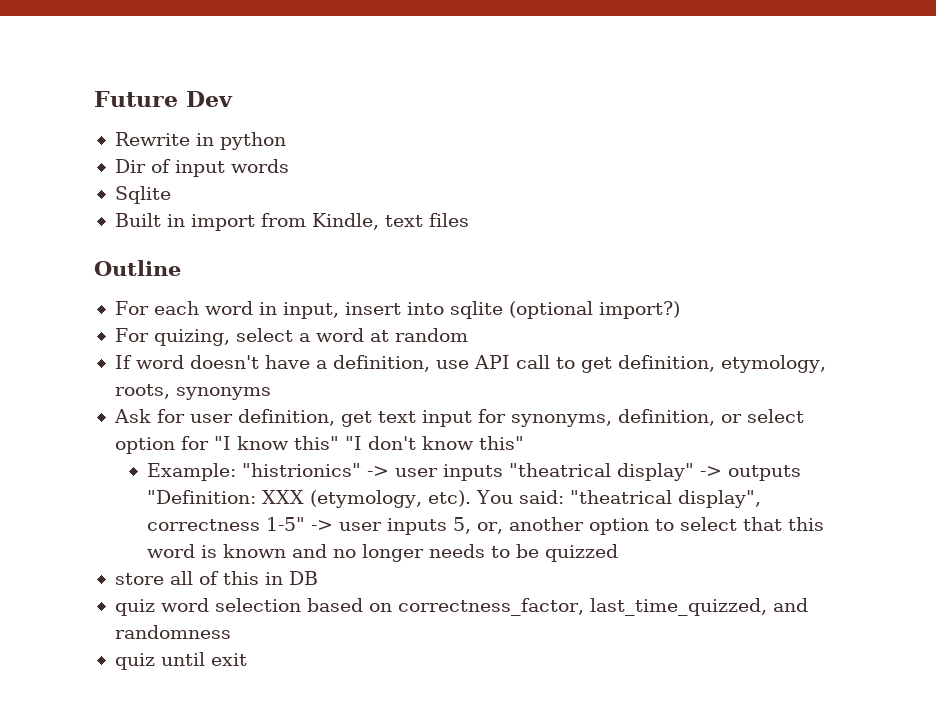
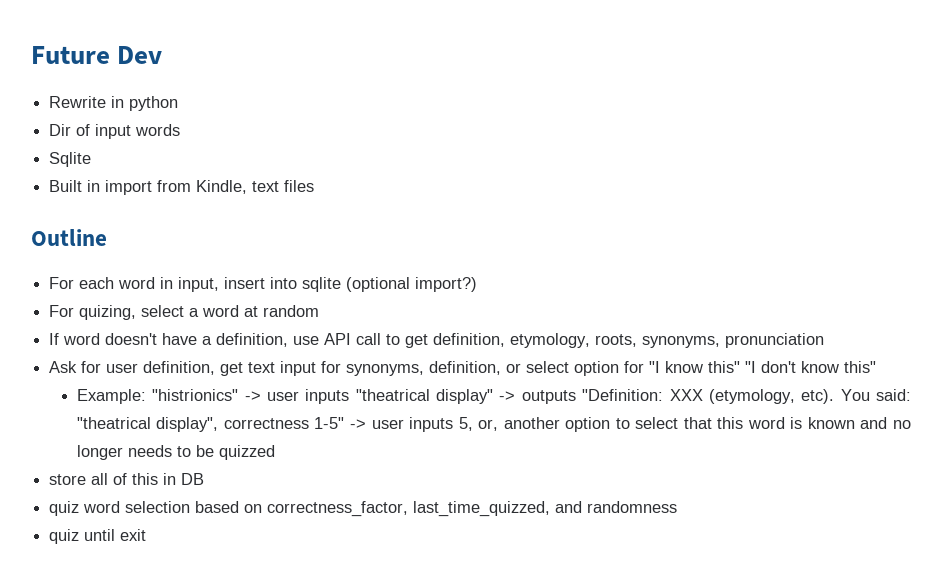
- If word doesn't have a definition, use API call to get definition, etymology, roots, synonyms
+ If word doesn't have a definition, use API call to get definition, etymology, roots, synonyms, pronunciation

